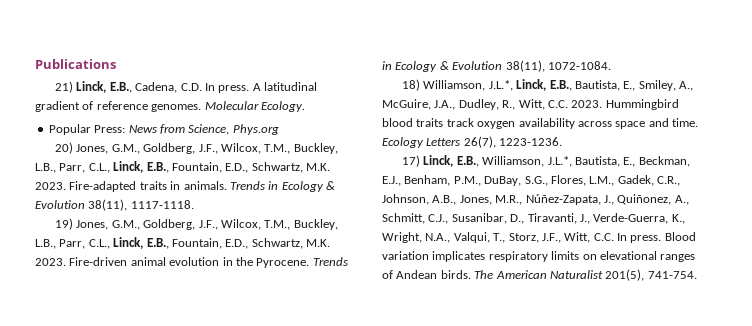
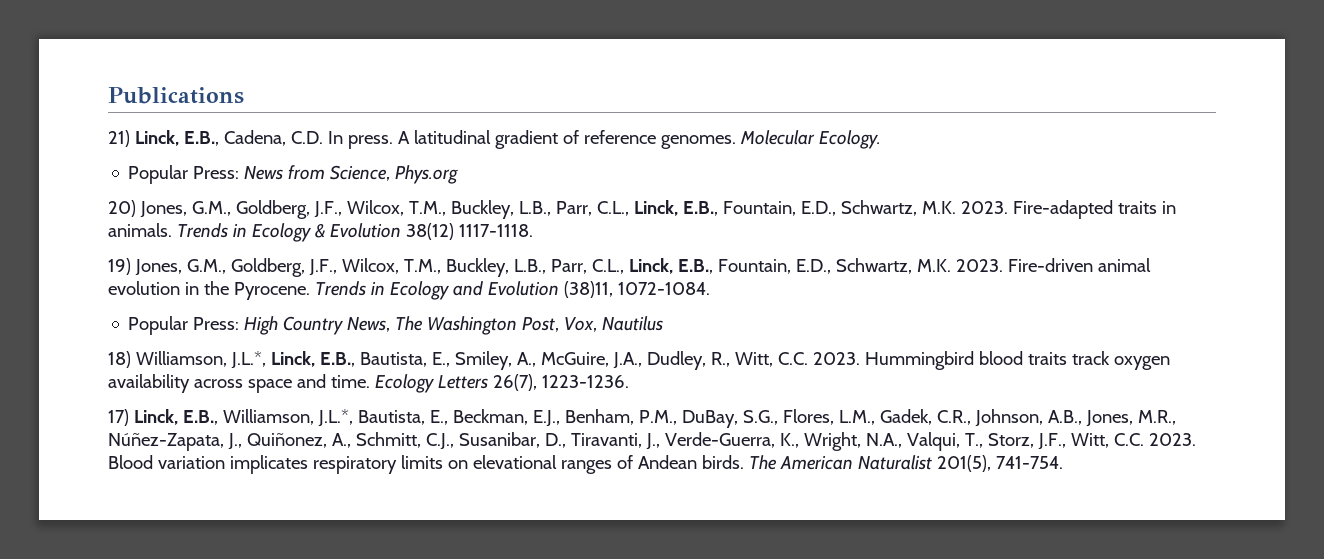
- Trends in Ecology & Evolution 38(11), 1117-1118.
+ Trends in Ecology & Evolution 38(12) 1117-1118.
- Trends in Ecology & Evolution 38(11), 1072-1084.
+ Trends in Ecology and Evolution (38)11, 1072-1084.
+ Popular Press: High Country News, The Washington Post, Vox, Nautilus
- 17) Linck, E.B., Williamson, J.L.*, Bautista, E., Beckman, E.J., Benham, P.M., DuBay, S.G., Flores, L.M., Gadek, C.R., Johnson, A.B., Jones, M.R., Núñez-Zapata, J., Quiñonez, A., Schmitt, C.J., Susanibar, D., Tiravanti, J., Verde-Guerra, K., Wright, N.A., Valqui, T., Storz, J.F., Witt, C.C. In press.
+ 17) Linck, E.B., Williamson, J.L.*, Bautista, E., Beckman, E.J., Benham, P.M., DuBay, S.G., Flores, L.M., Gadek, C.R., Johnson, A.B., Jones, M.R., Núñez-Zapata, J., Quiñonez, A., Schmitt, C.J., Susanibar, D., Tiravanti, J., Verde-Guerra, K., Wright, N.A., Valqui, T., Storz, J.F., Witt, C.C. 2023.

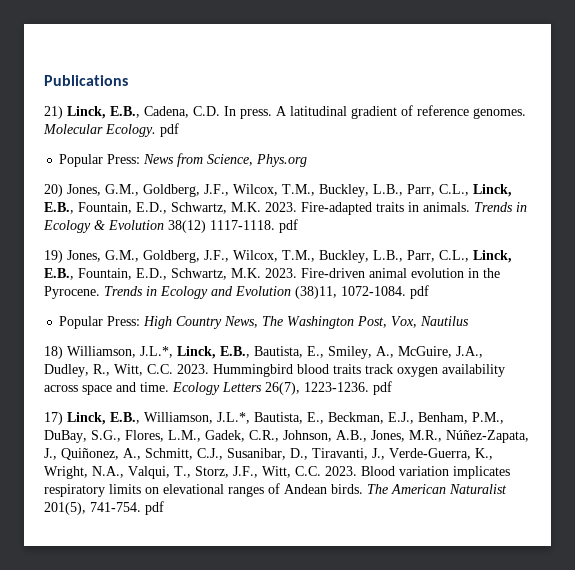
- Molecular Ecology.
+ Molecular Ecology. pdf
- Trends in Ecology & Evolution 38(12) 1117-1118.
+ Trends in Ecology & Evolution 38(12) 1117-1118. pdf
- Trends in Ecology and Evolution (38)11, 1072-1084.
+ Trends in Ecology and Evolution (38)11, 1072-1084. pdf
- Ecology Letters 26(7), 1223-1236.
+ Ecology Letters 26(7), 1223-1236. pdf
- The American Naturalist 201(5), 741-754.
+ The American Naturalist 201(5), 741-754. pdf

